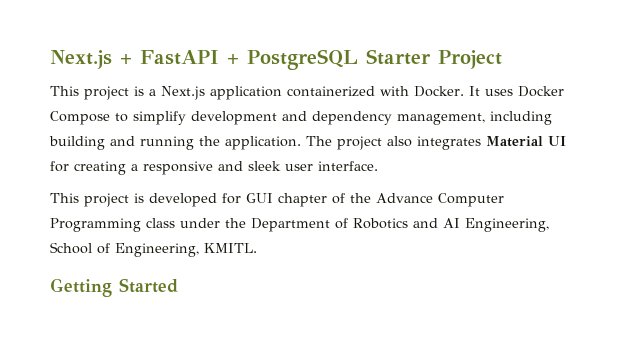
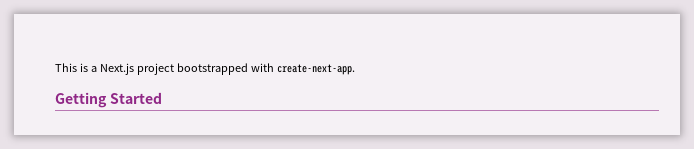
- Next.js + FastAPI + PostgreSQL Starter Project
- This project is a Next.js application containerized with Docker. It uses Docker Compose to simplify development and dependency management, including building and running the application. The project also integrates Material UI for creating a responsive and sleek user interface.
- This project is developed for GUI chapter of the Advance Computer Programming class under the Department of Robotics and AI Engineering, School of Engineering, KMITL.
+ This is a Next.js project bootstrapped with create-next-app.

